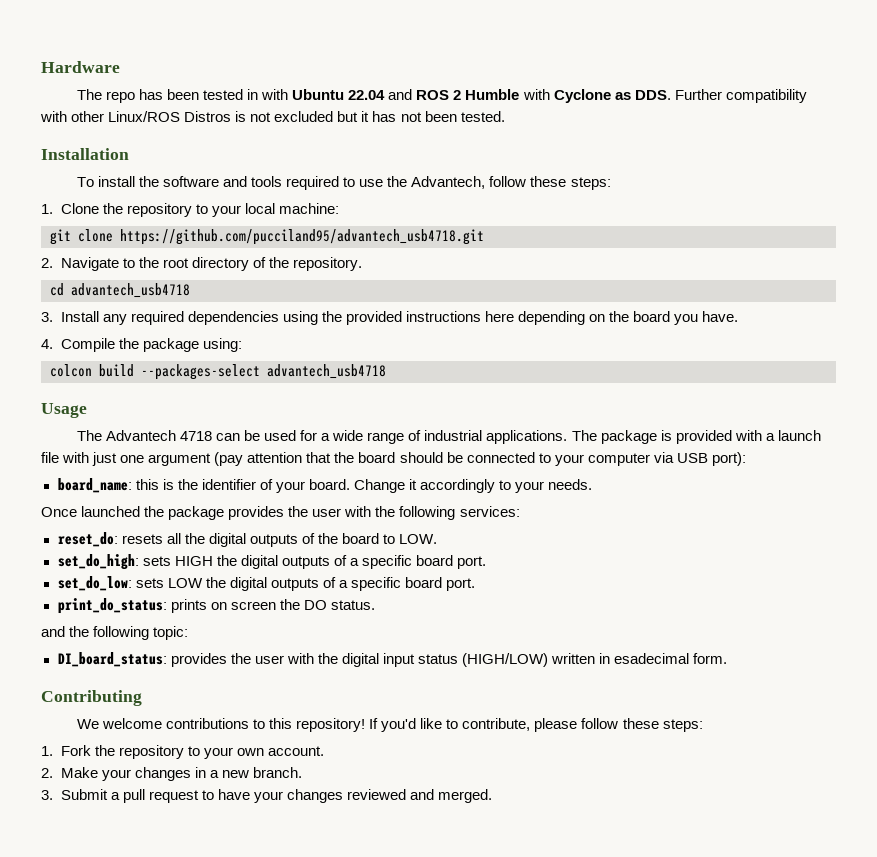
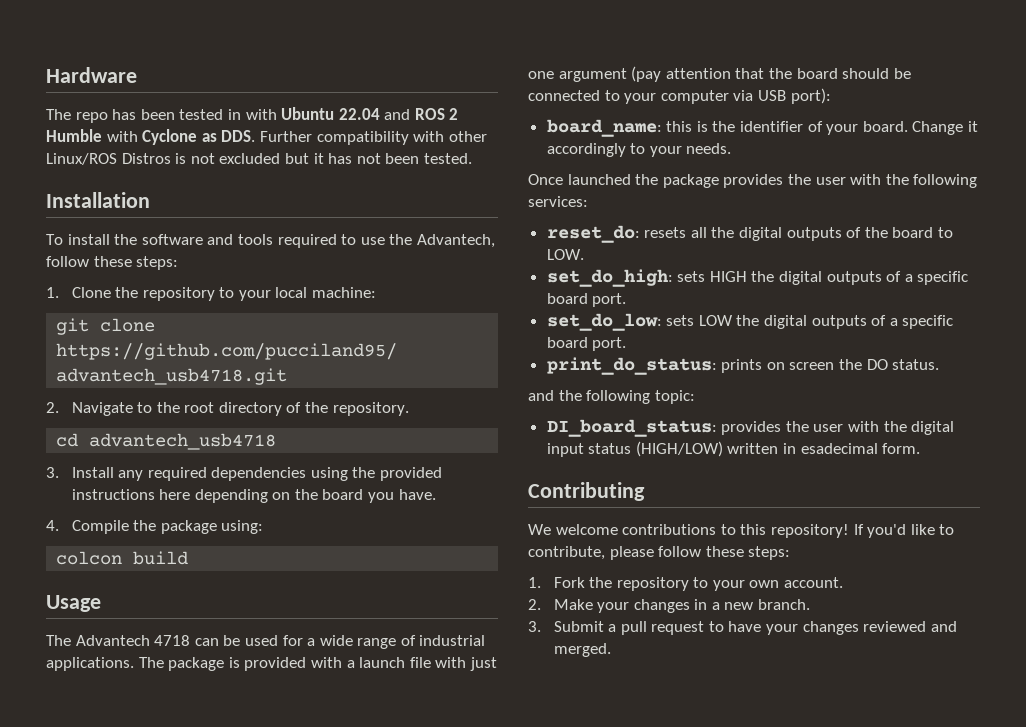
- colcon build --packages-select advantech_usb4718
+ colcon build

